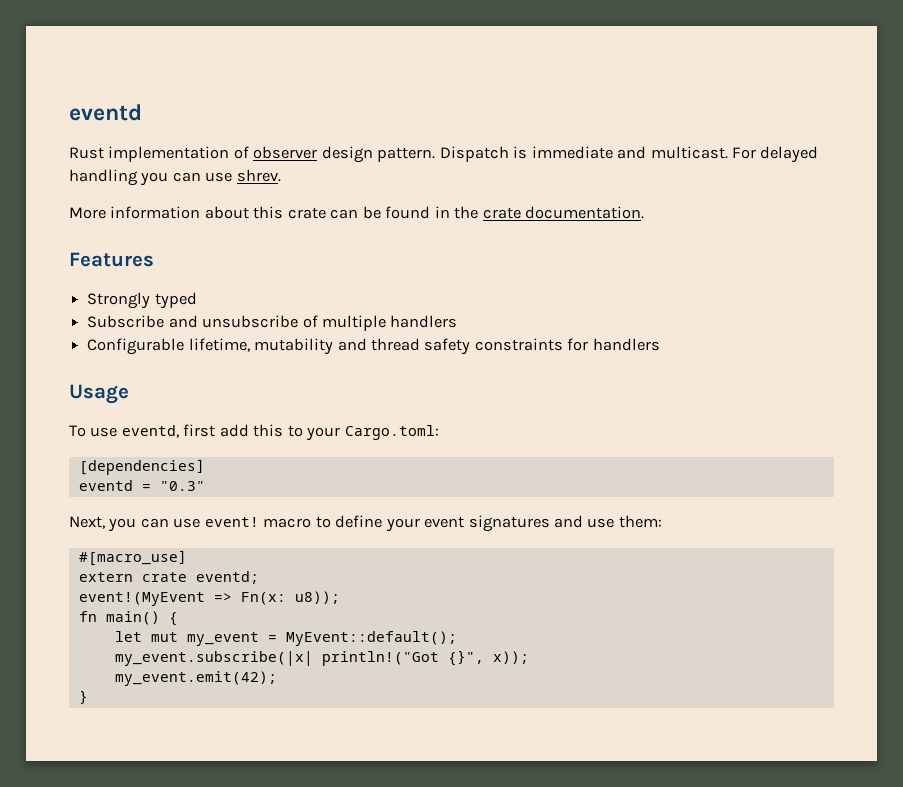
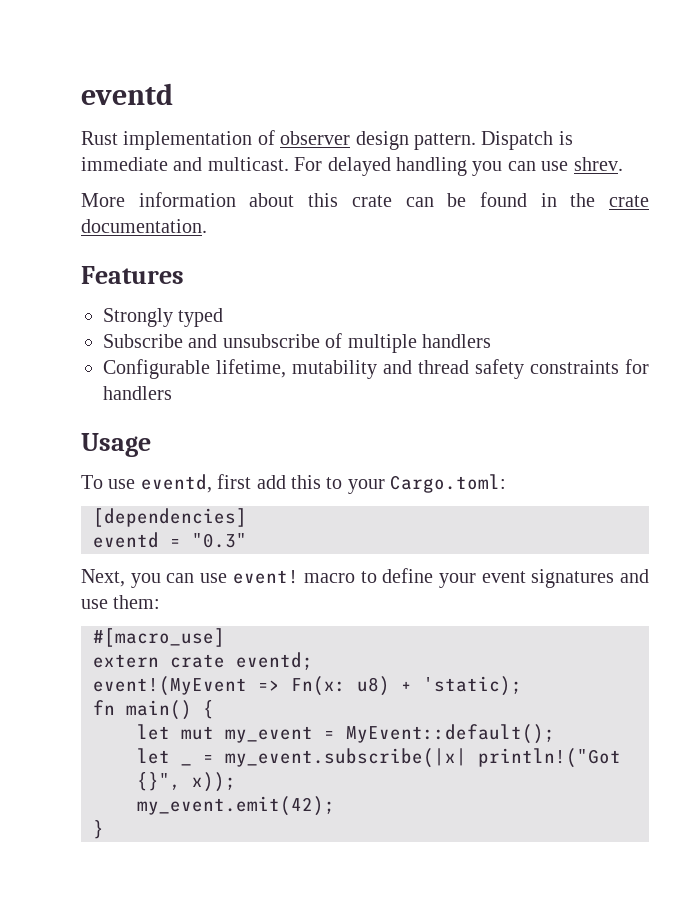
- event!(MyEvent => Fn(x: u8));
+ event!(MyEvent => Fn(x: u8) + 'static);
- my_event.subscribe(|x| println!("Got {}", x));
+ let _ = my_event.subscribe(|x| println!("Got {}", x));

